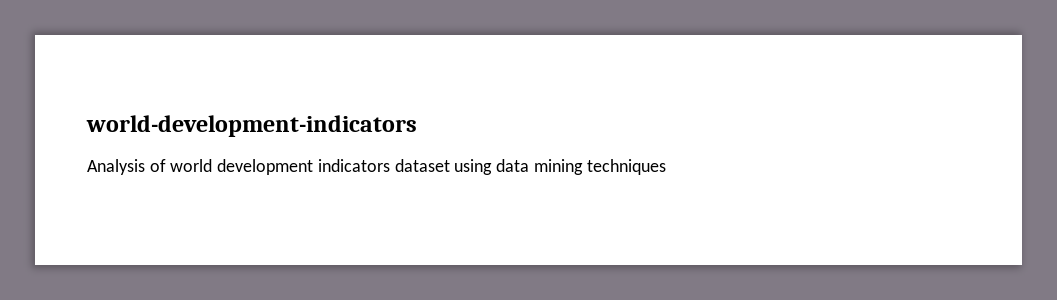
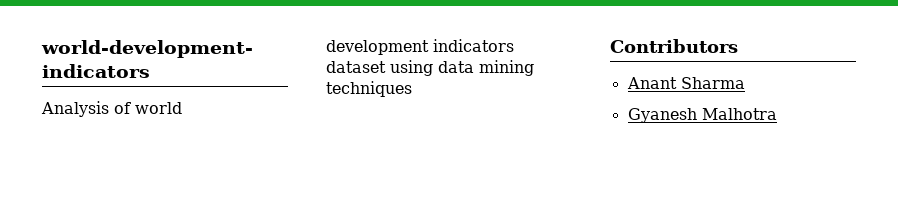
+ Contributors
+ Anant Sharma
+ Gyanesh Malhotra

